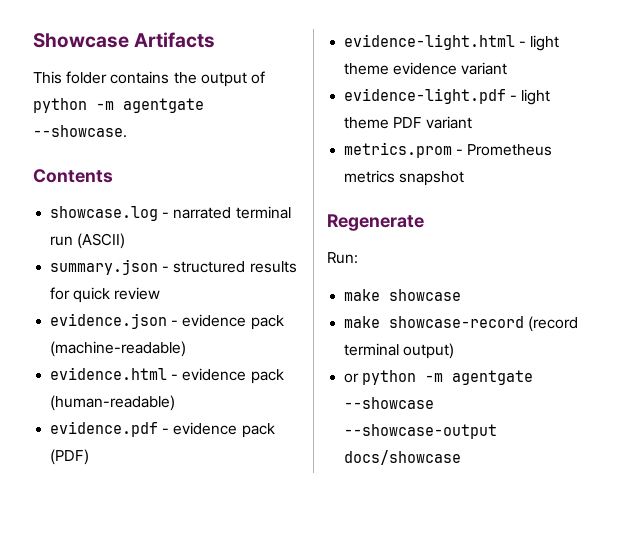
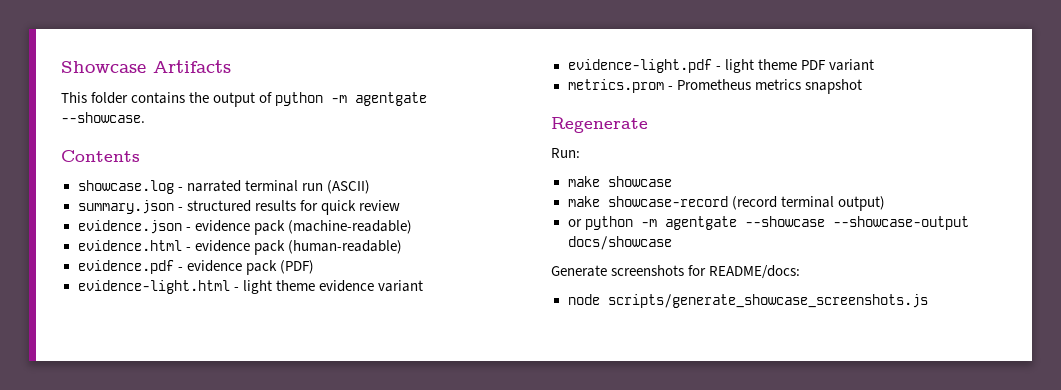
+ Generate screenshots for README/docs:
+ node scripts/generate_showcase_screenshots.js

